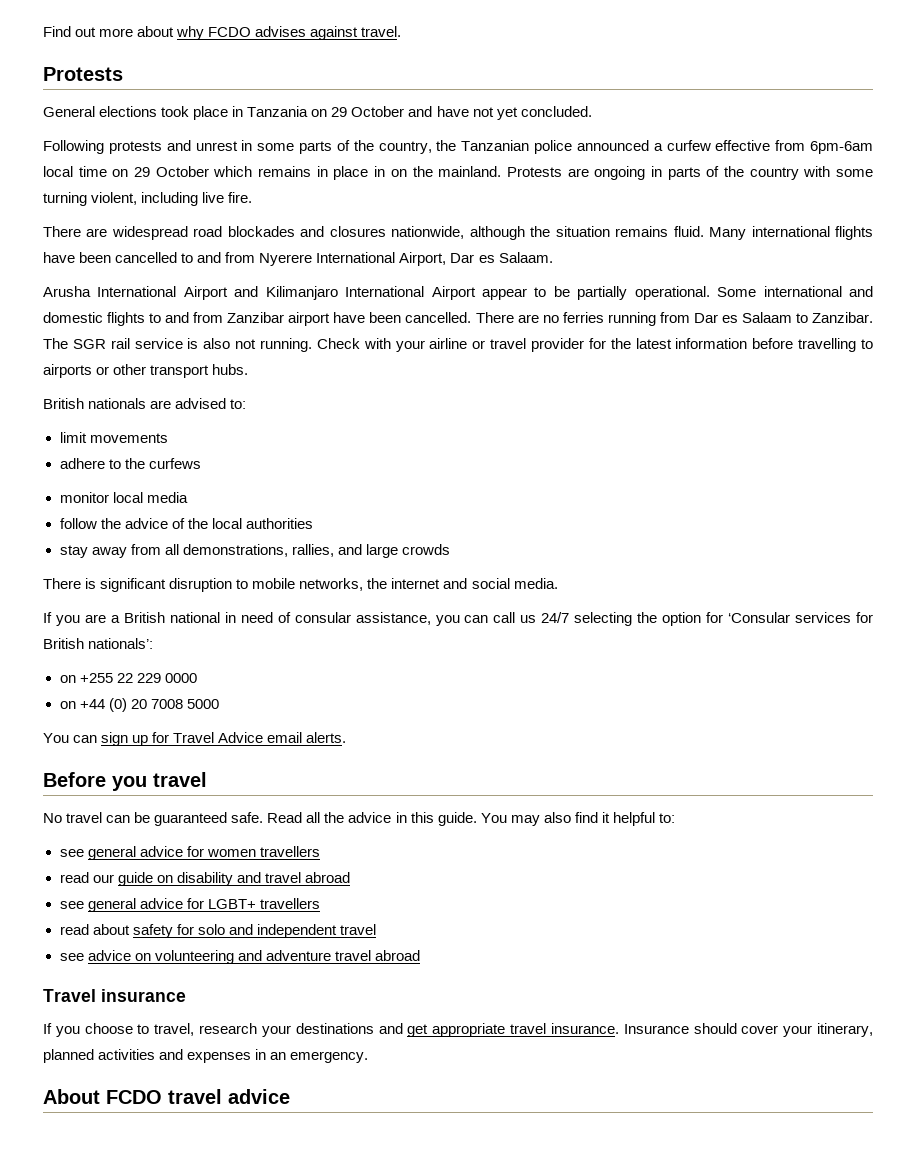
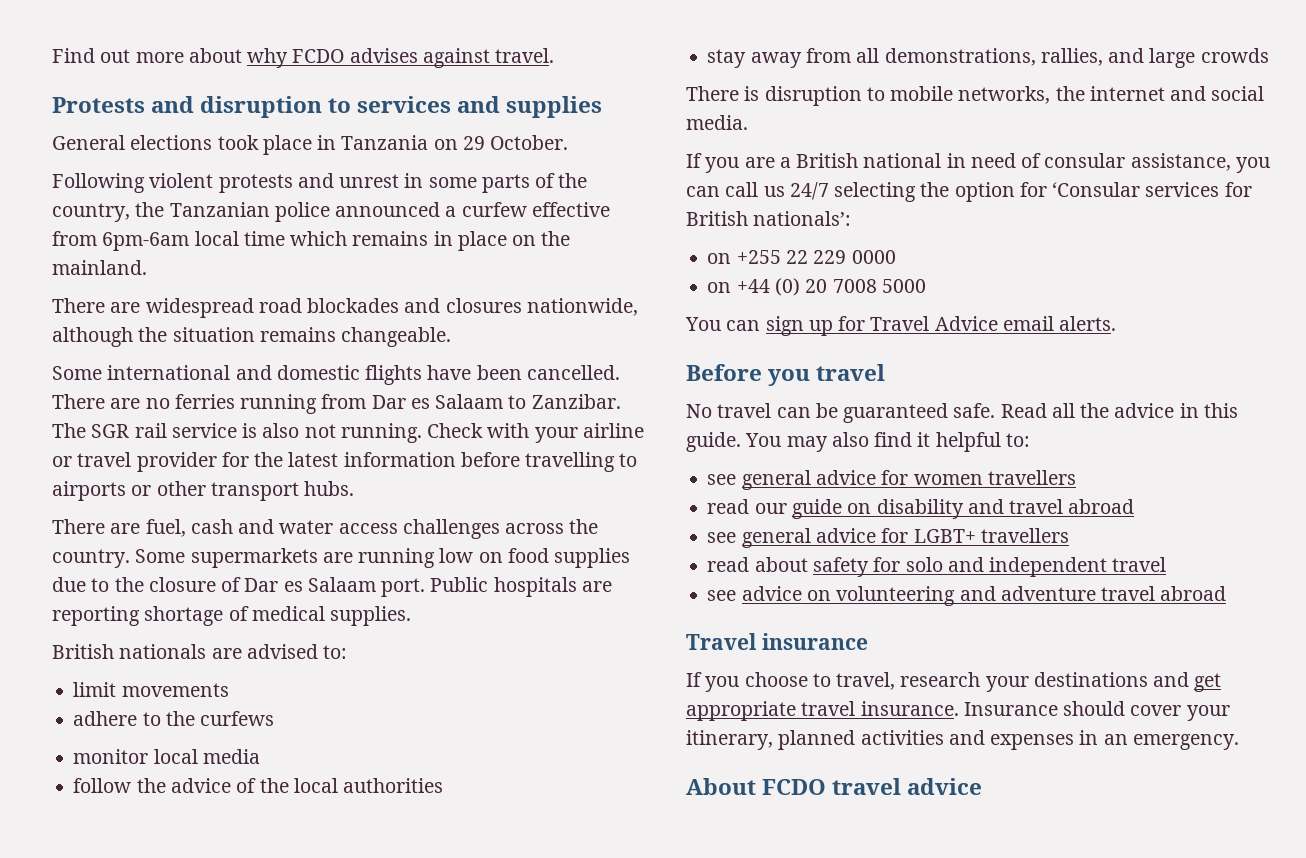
  Find out more about why FCDO advises against travel.
- Protests
+ Protests and disruption to services and supplies
- General elections took place in Tanzania on 29 October and have not yet concluded.
+ General elections took place in Tanzania on 29 October.
- Following protests and unrest in some parts of the country, the Tanzanian police announced a curfew effective from 6pm-6am local time on 29 October which remains in place in on the mainland. Protests are ongoing in parts of the country with some turning violent, including live fire.
+ Following violent protests and unrest in some parts of the country, the Tanzanian police announced a curfew effective from 6pm-6am local time which remains in place on the mainland.
- There are widespread road blockades and closures nationwide, although the situation remains fluid. Many international flights have been cancelled to and from Nyerere International Airport, Dar es Salaam.
- Arusha International Airport and Kilimanjaro International Airport appear to be partially operational. Some international and domestic flights to and from Zanzibar airport have been cancelled.
+ There are widespread road blockades and closures nationwide, although the situation remains changeable.
+ Some international and domestic flights have been cancelled.
+ There are fuel, cash and water access challenges across the country. Some supermarkets are running low on food supplies due to the closure of Dar es Salaam port. Public hospitals are reporting shortage of medical supplies.
- There is significant disruption to mobile networks, the internet and social media.
+ There is disruption to mobile networks, the internet and social media.

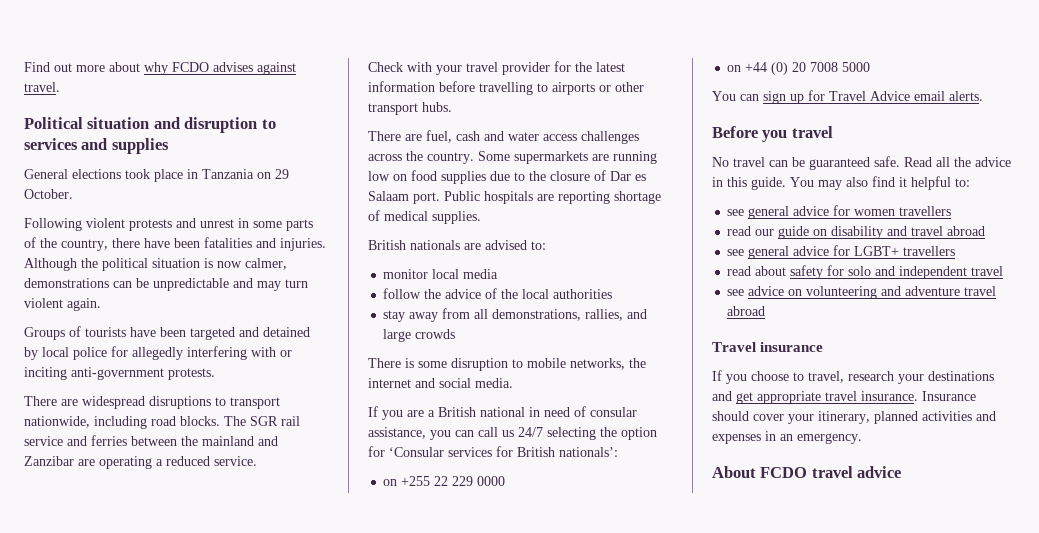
- Protests and disruption to services and supplies
+ Political situation and disruption to services and supplies
- Following violent protests and unrest in some parts of the country, the Tanzanian police announced a curfew effective from 6pm-6am local time which remains in place on the mainland.
- There are widespread road blockades and closures nationwide, although the situation remains changeable.
- Some international and domestic flights have been cancelled. There are no ferries running from Dar es Salaam to Zanzibar. The SGR rail service is also not running. Check with your airline or travel provider for the latest information before travelling to airports or other transport hubs.
+ Following violent protests and unrest in some parts of the country, there have been fatalities and injuries. Although the political situation is now calmer, demonstrations can be unpredictable and may turn violent again.
+ Groups of tourists have been targeted and detained by local police for allegedly interfering with or inciting anti-government protests.
+ There are widespread disruptions to transport nationwide, including road blocks. The SGR rail service and ferries between the mainland and Zanzibar are operating a reduced service.
+ Check with your travel provider for the latest information before travelling to airports or other transport hubs.
- limit movements
- adhere to the curfews
- There is disruption to mobile networks, the internet and social media.
+ There is some disruption to mobile networks, the internet and social media.

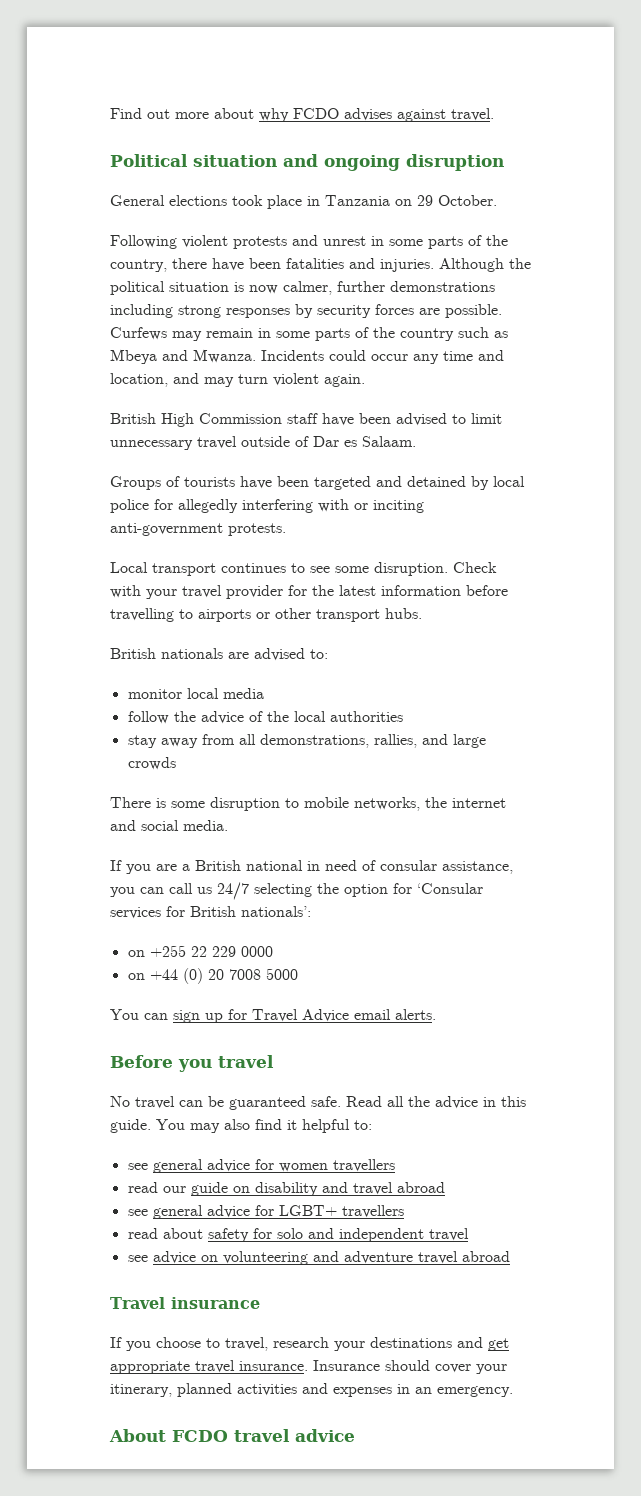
- Political situation and disruption to services and supplies
+ Political situation and ongoing disruption
- Although the political situation is now calmer, demonstrations can be unpredictable and may turn violent again.
+ Although the political situation is now calmer, further demonstrations including strong responses by security forces are possible. Curfews may remain in some parts of the country such as Mbeya and Mwanza. Incidents could occur any time and location, and may turn violent again.
+ British High Commission staff have been advised to limit unnecessary travel outside of Dar es Salaam.
- There are widespread disruptions to transport nationwide, including road blocks. The SGR rail service and ferries between the mainland and Zanzibar are operating a reduced service.
- Check with your travel provider for the latest information before travelling to airports or other transport hubs.
+ Local transport continues to see some disruption. Check with your travel provider for the latest information before travelling to airports or other transport hubs.
- There are fuel, cash and water access challenges across the country. Some supermarkets are running low on food supplies due to the closure of Dar es Salaam port. Public hospitals are reporting shortage of medical supplies.

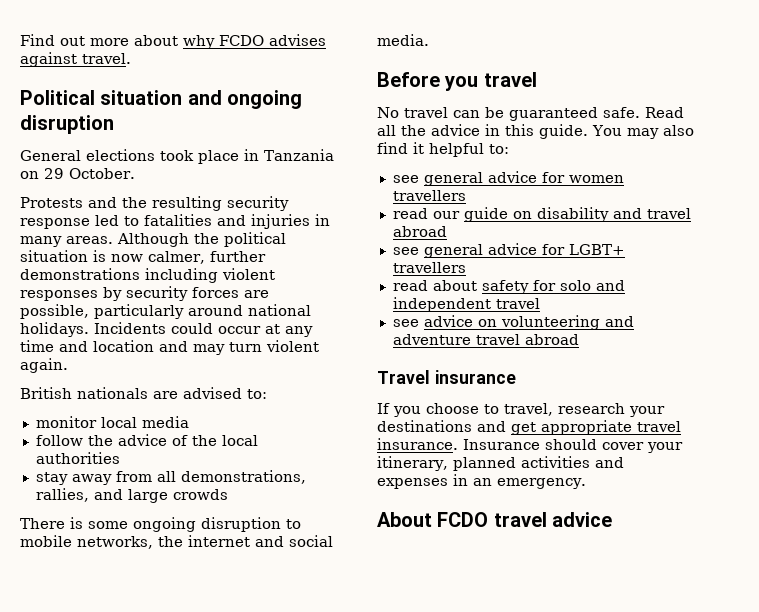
- Following violent protests and unrest in some parts of the country, there have been fatalities and injuries.
+ Protests and the resulting security response led to fatalities and injuries in many areas.
- Although the political situation is now calmer, further demonstrations including strong responses by security forces are possible. Curfews may remain in some parts of the country such as Mbeya and Mwanza.
+ Although the political situation is now calmer, further demonstrations including violent responses by security forces are possible, particularly around national holidays.
- Incidents could occur any time and location, and may turn violent again.
+ Incidents could occur at any time and location and may turn violent again.
- British High Commission staff have been advised to limit unnecessary travel outside of Dar es Salaam.
- Groups of tourists have been targeted and detained by local police for allegedly interfering with or inciting anti-government protests.
- Local transport continues to see some disruption. Check with your travel provider for the latest information before travelling to airports or other transport hubs.
- There is some disruption to mobile networks, the internet and social media.
+ There is some ongoing disruption to mobile networks, the internet and social media.
- If you are a British national in need of consular assistance, you can call us 24/7 selecting the option for ‘Consular services for British nationals’:
- on +255 22 229 0000
- on +44 (0) 20 7008 5000
- You can sign up for Travel Advice email alerts.

